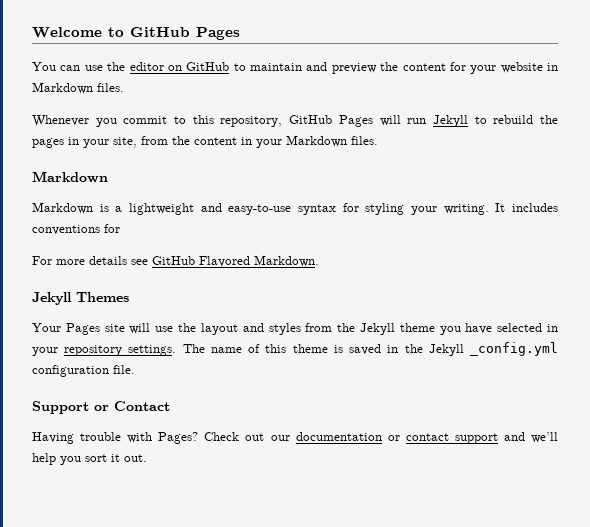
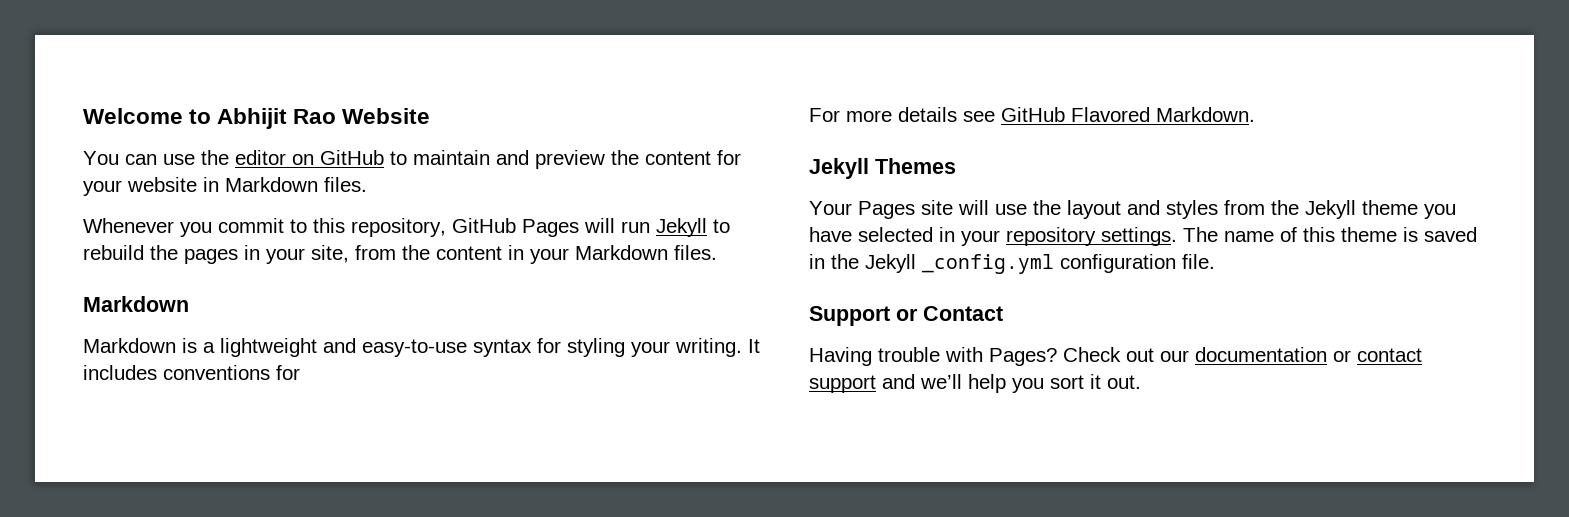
- Welcome to GitHub Pages
+ Welcome to Abhijit Rao Website

